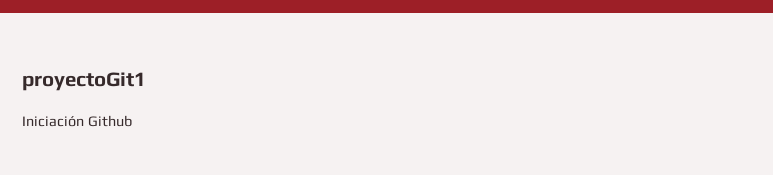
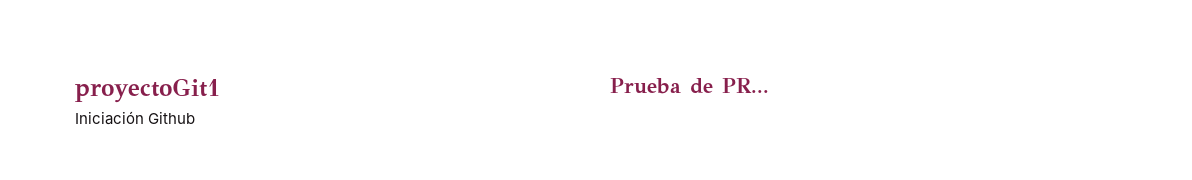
+ Prueba de PR...

